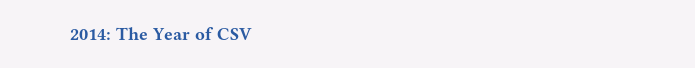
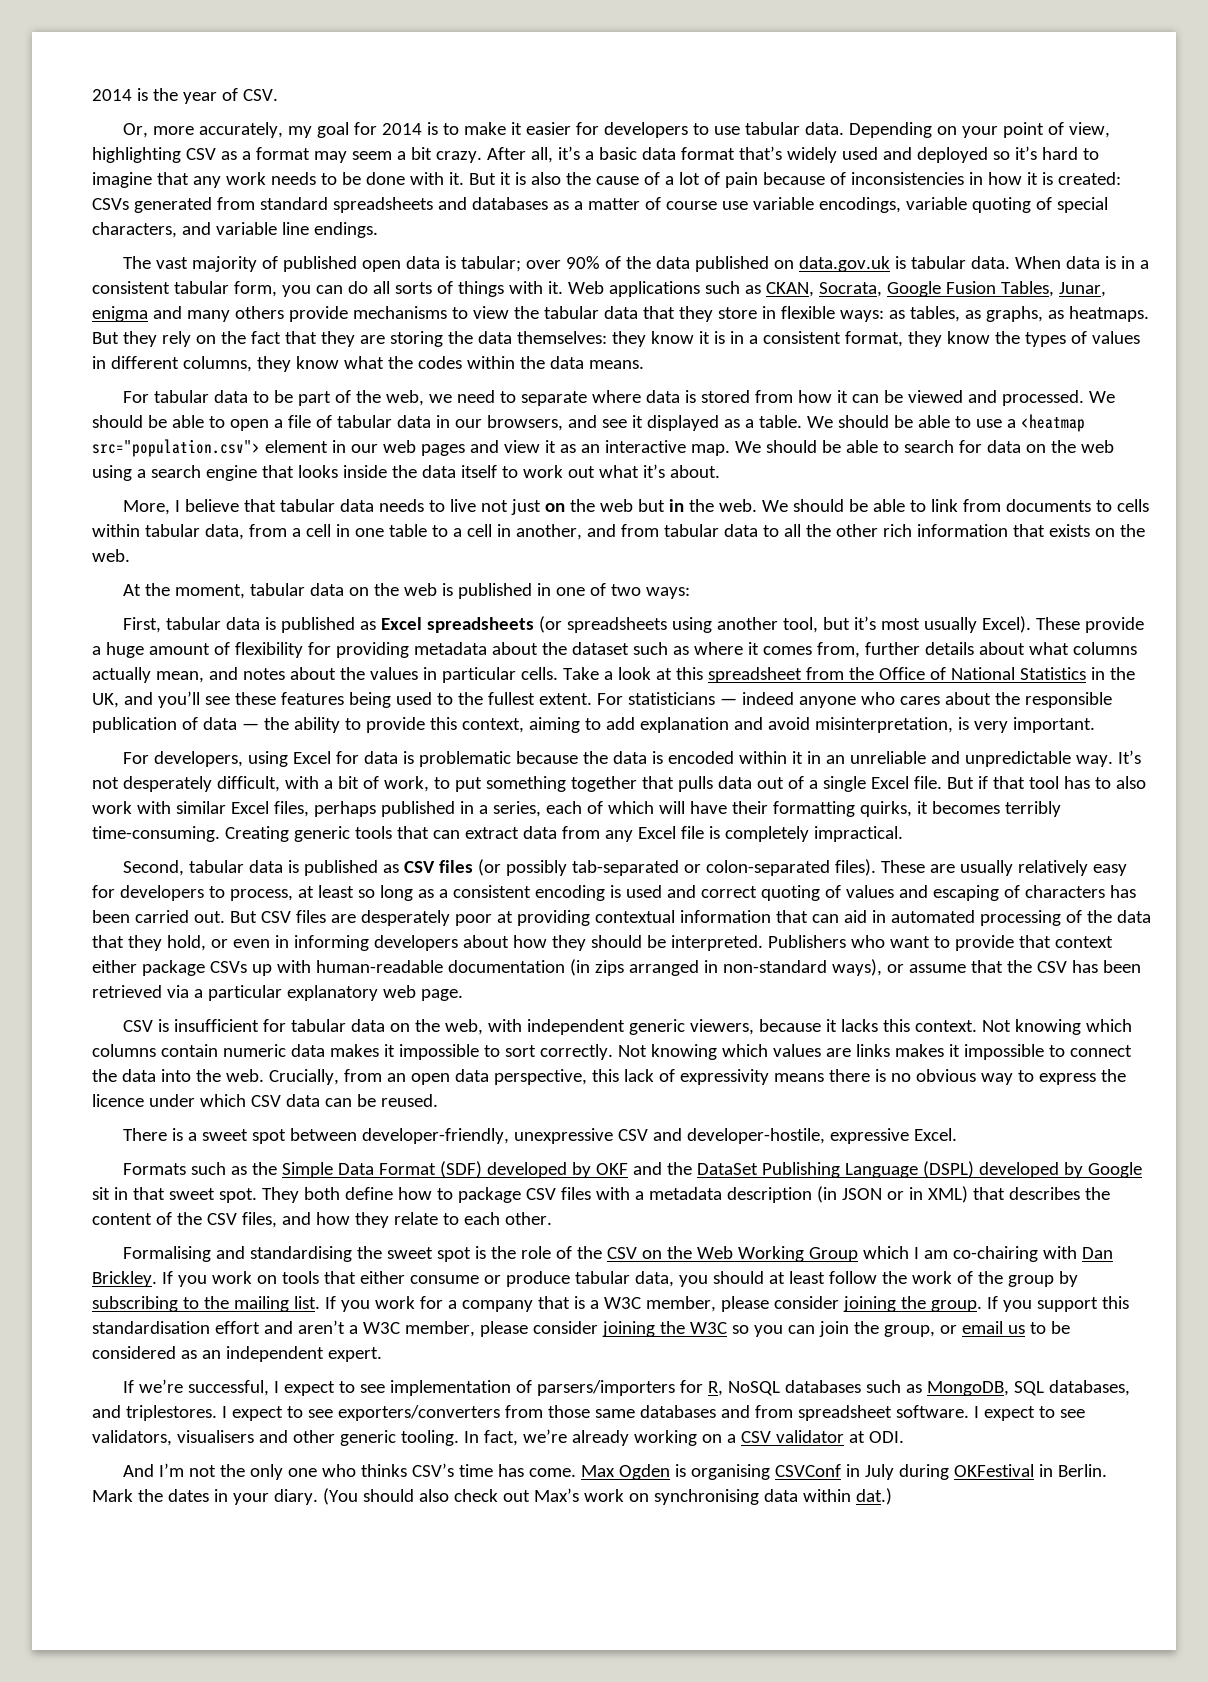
- 2014: The Year of CSV
+ 2014 is the year of CSV.
+ Or, more accurately, my goal for 2014 is to make it easier for developers to use tabular data. Depending on your point of view, highlighting CSV as a format may seem a bit crazy. After all, it’s a basic data format that’s widely used and deployed so it’s hard to imagine that any work needs to be done with it. But it is also the cause of a lot of pain because of inconsistencies in how it is created: CSVs generated from standard spreadsheets and databases as a matter of course use variable encodings, variable quoting of special characters, and variable line endings.
+ The vast majority of published open data is tabular; over 90% of the data published on data.gov.uk is tabular data. When data is in a consistent tabular form, you can do all sorts of things with it. Web applications such as CKAN, Socrata, Google Fusion Tables, Junar, enigma and many others provide mechanisms to view the tabular data that they store in flexible ways: as tables, as graphs, as heatmaps. But they rely on the fact that they are storing the data themselves: they know it is in a consistent format, they know the types of values in different columns, they know what the codes within the data means.
+ For tabular data to be part of the web, we need to separate where data is stored from how it can be viewed and processed. We should be able to open a file of tabular data in our browsers, and see it displayed as a table. We should be able to use a <heatmap src="population.csv"> element in our web pages and view it as an interactive map. We should be able to search for data on the web using a search engine that looks inside the data itself to work out what it’s about.
+ More, I believe that tabular data needs to live not just on the web but in the web. We should be able to link from documents to cells within tabular data, from a cell in one table to a cell in another, and from tabular data to all the other rich information that exists on the web.
+ At the moment, tabular data on the web is published in one of two ways:
+ First, tabular data is published as Excel spreadsheets (or spreadsheets using another tool, but it’s most usually Excel). These provide a huge amount of flexibility for providing metadata about the dataset such as where it comes from, further details about what columns actually mean, and notes about the values in particular cells. Take a look at this spreadsheet from the Office of National Statistics in the UK, and you’ll see these features being used to the fullest extent. For statisticians — indeed anyone who cares about the responsible publication of data — the ability to provide this context, aiming to add explanation and avoid misinterpretation, is very important.
+ For developers, using Excel for data is problematic because the data is encoded within it in an unreliable and unpredictable way. It’s not desperately difficult, with a bit of work, to put something together that pulls data out of a single Excel file. But if that tool has to also work with similar Excel files, perhaps published in a series, each of which will have their formatting quirks, it becomes terribly time-consuming. Creating generic tools that can extract data from any Excel file is completely impractical.
+ Second, tabular data is published as CSV files (or possibly tab-separated or colon-separated files). These are usually relatively easy for developers to process, at least so long as a consistent encoding is used and correct quoting of values and escaping of characters has been carried out. But CSV files are desperately poor at providing contextual information that can aid in automated processing of the data that they hold, or even in informing developers about how they should be interpreted. Publishers who want to provide that context either package CSVs up with human-readable documentation (in zips arranged in non-standard ways), or assume that the CSV has been retrieved via a particular explanatory web page.
+ CSV is insufficient for tabular data on the web, with independent generic viewers, because it lacks this context. Not knowing which columns contain numeric data makes it impossible to sort correctly. Not knowing which values are links makes it impossible to connect the data into the web. Crucially, from an open data perspective, this lack of expressivity means there is no obvious way to express the licence under which CSV data can be reused.
+ There is a sweet spot between developer-friendly, unexpressive CSV and developer-hostile, expressive Excel.
+ Formats such as the Simple Data Format (SDF) developed by OKF and the DataSet Publishing Language (DSPL) developed by Google sit in that sweet spot. They both define how to package CSV files with a metadata description (in JSON or in XML) that describes the content of the CSV files, and how they relate to each other.
+ Formalising and standardising the sweet spot is the role of the CSV on the Web Working Group which I am co-chairing with Dan Brickley. If you work on tools that either consume or produce tabular data, you should at least follow the work of the group by subscribing to the mailing list. If you work for a company that is a W3C member, please consider joining the group. If you support this standardisation effort and aren’t a W3C member, please consider joining the W3C so you can join the group, or email us to be considered as an independent expert.
+ If we’re successful, I expect to see implementation of parsers/importers for R, NoSQL databases such as MongoDB, SQL databases, and triplestores. I expect to see exporters/converters from those same databases and from spreadsheet software. I expect to see validators, visualisers and other generic tooling. In fact, we’re already working on a CSV validator at ODI.
+ And I’m not the only one who thinks CSV’s time has come. Max Ogden is organising CSVConf in July during OKFestival in Berlin. Mark the dates in your diary. (You should also check out Max’s work on synchronising data within dat.)

